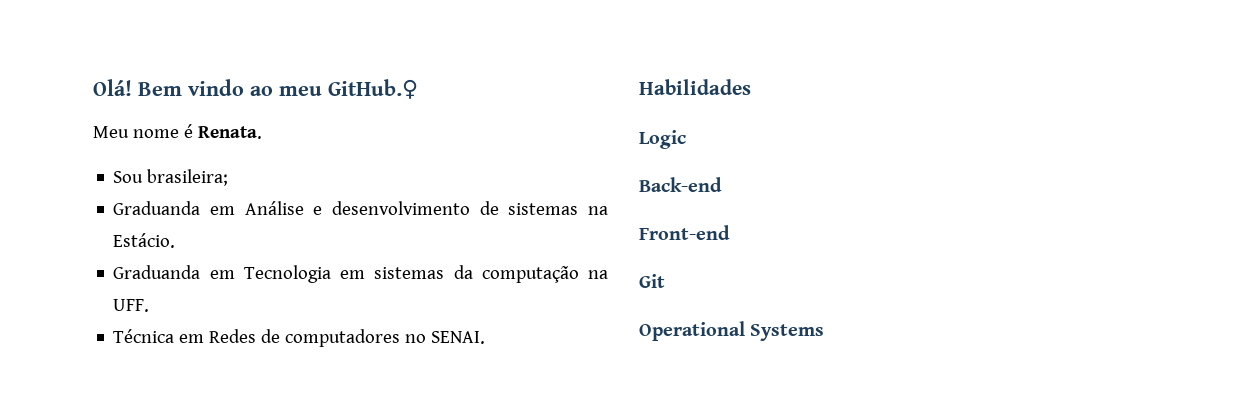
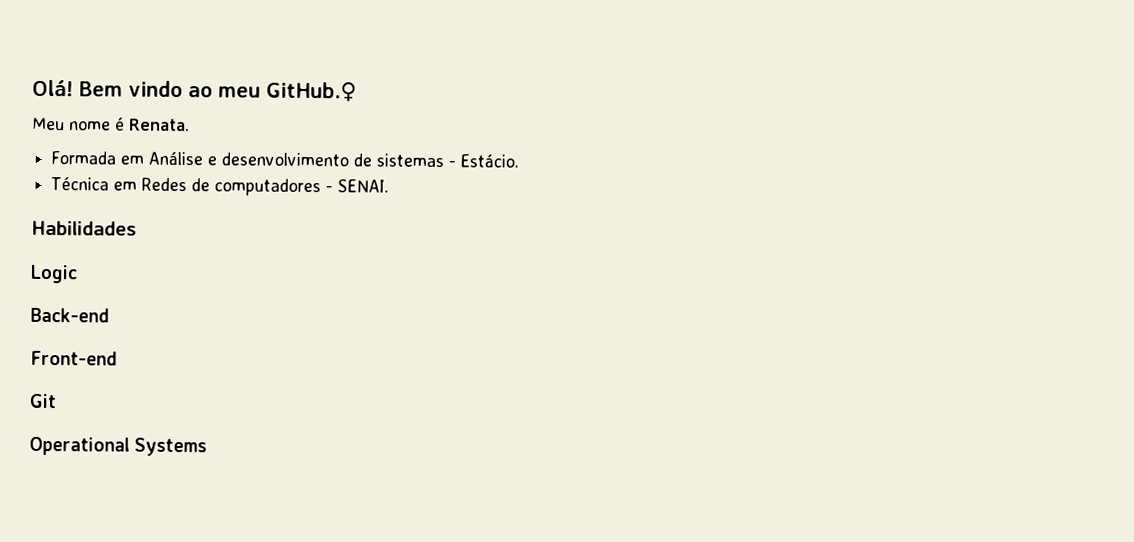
- Sou brasileira;
- Graduanda em Análise e desenvolvimento de sistemas na Estácio.
+ Formada em Análise e desenvolvimento de sistemas - Estácio.
- Graduanda em Tecnologia em sistemas da computação na UFF.
- Técnica em Redes de computadores no SENAI.
+ Técnica em Redes de computadores - SENAI.

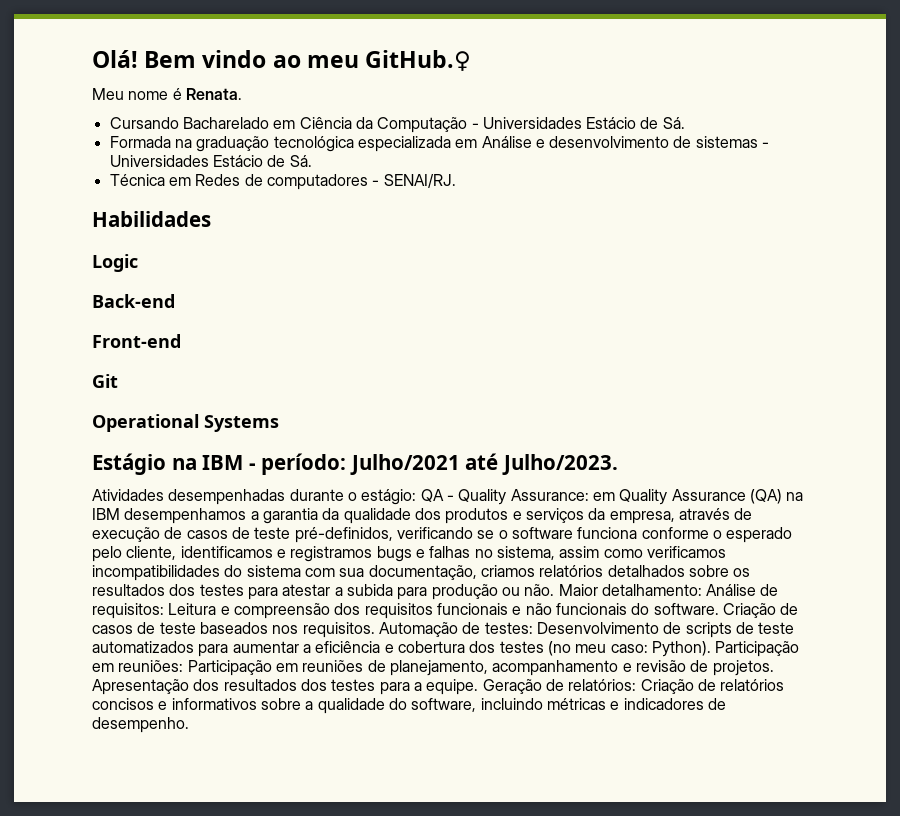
- Formada em Análise e desenvolvimento de sistemas - Estácio.
+ Cursando Bacharelado em Ciência da Computação - Universidades Estácio de Sá.
+ Formada na graduação tecnológica especializada em Análise e desenvolvimento de sistemas - Universidades Estácio de Sá.
- Técnica em Redes de computadores - SENAI.
+ Técnica em Redes de computadores - SENAI/RJ.
+ Estágio na IBM - período: Julho/2021 até Julho/2023.
+ Atividades desempenhadas durante o estágio: QA - Quality Assurance: em Quality Assurance (QA) na IBM desempenhamos a garantia da qualidade dos produtos e serviços da empresa, através de execução de casos de teste pré-definidos, verificando se o software funciona conforme o esperado pelo cliente, identificamos e registramos bugs e falhas no sistema, assim como verificamos incompatibilidades do sistema com sua documentação, criamos relatórios detalhados sobre os resultados dos testes para atestar a subida para produção ou não. Maior detalhamento: Análise de requisitos: Leitura e compreensão dos requisitos funcionais e não funcionais do software. Criação de casos de teste baseados nos requisitos. Automação de testes: Desenvolvimento de scripts de teste automatizados para aumentar a eficiência e cobertura dos testes (no meu caso: Python). Participação em reuniões: Participação em reuniões de planejamento, acompanhamento e revisão de projetos. Apresentação dos resultados dos testes para a equipe. Geração de relatórios: Criação de relatórios concisos e informativos sobre a qualidade do software, incluindo métricas e indicadores de desempenho.

